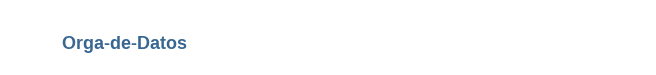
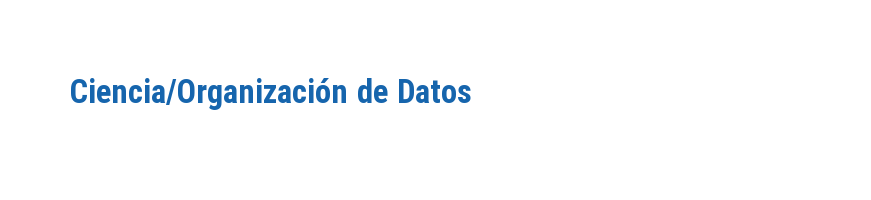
- Orga-de-Datos
+ Ciencia/Organización de Datos

